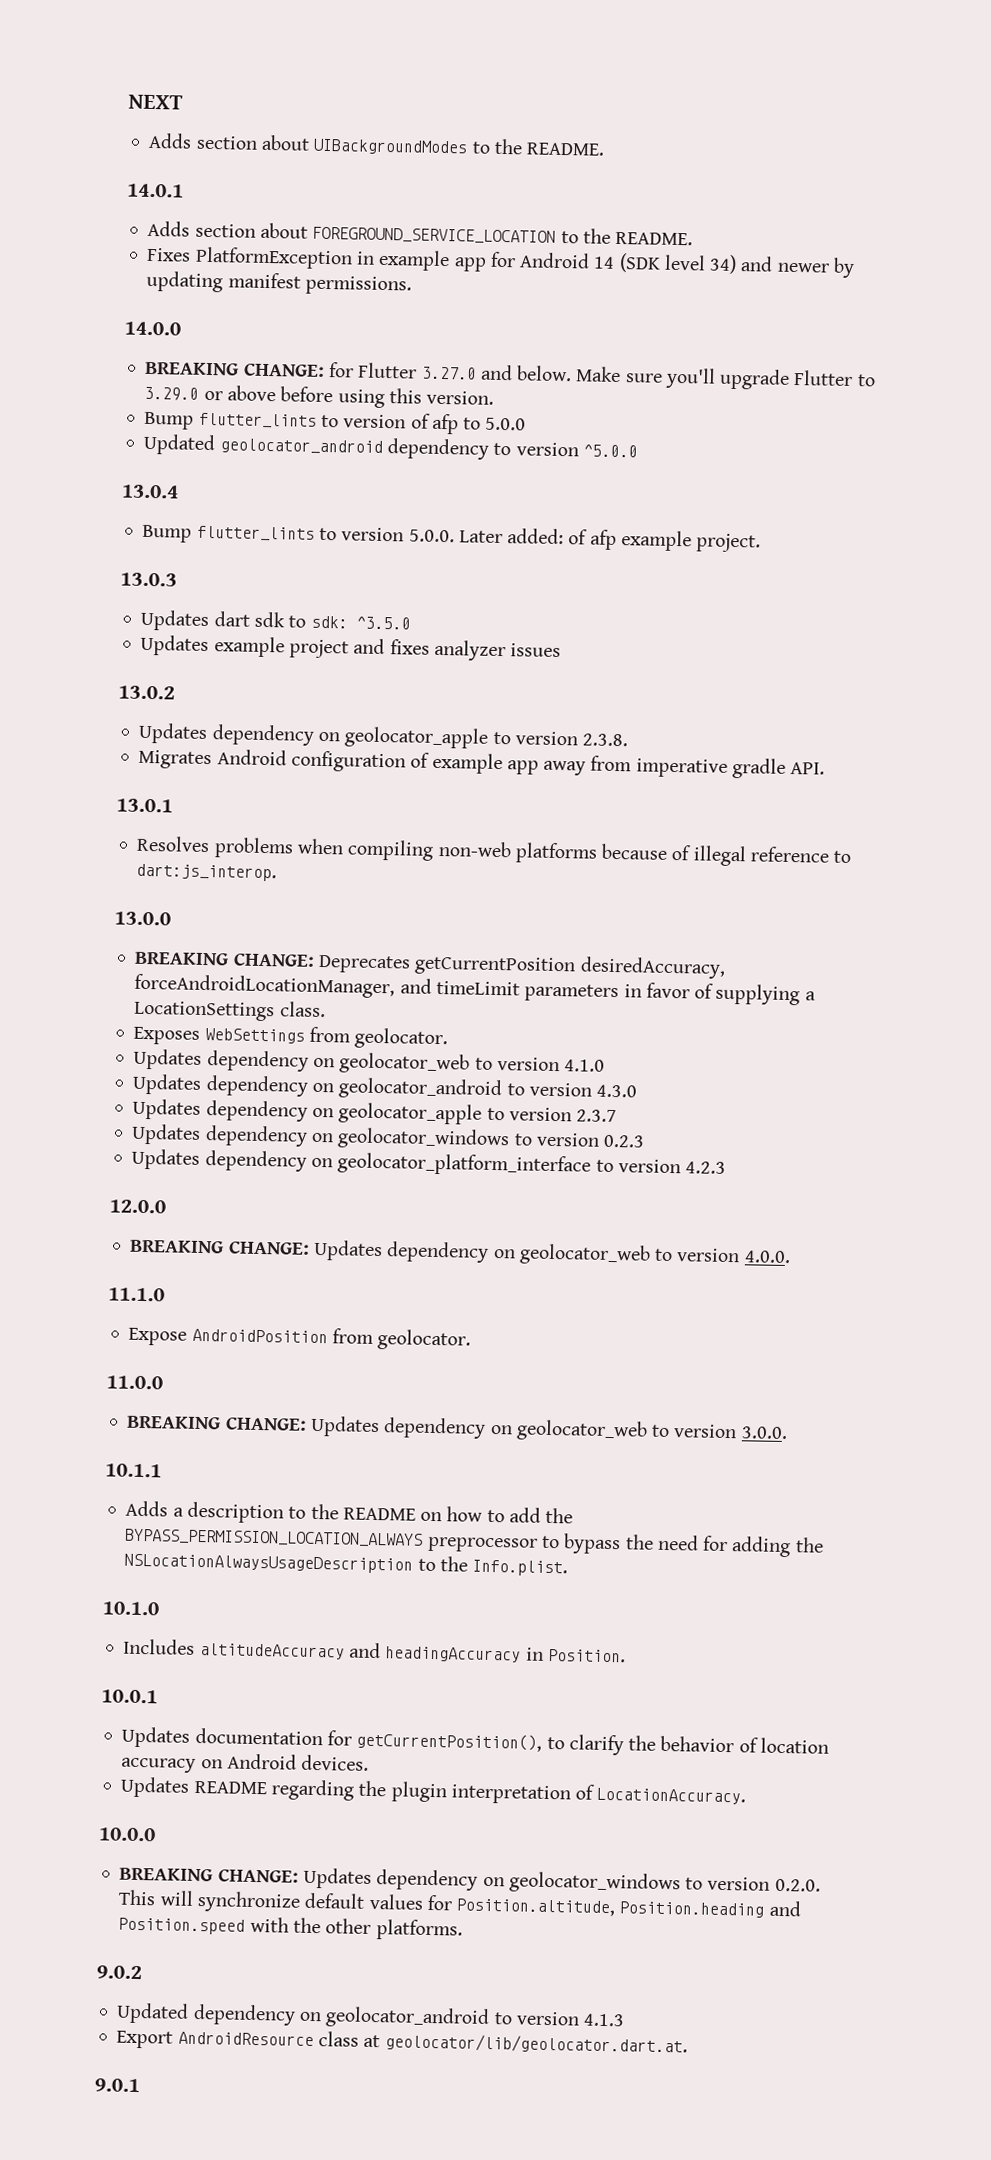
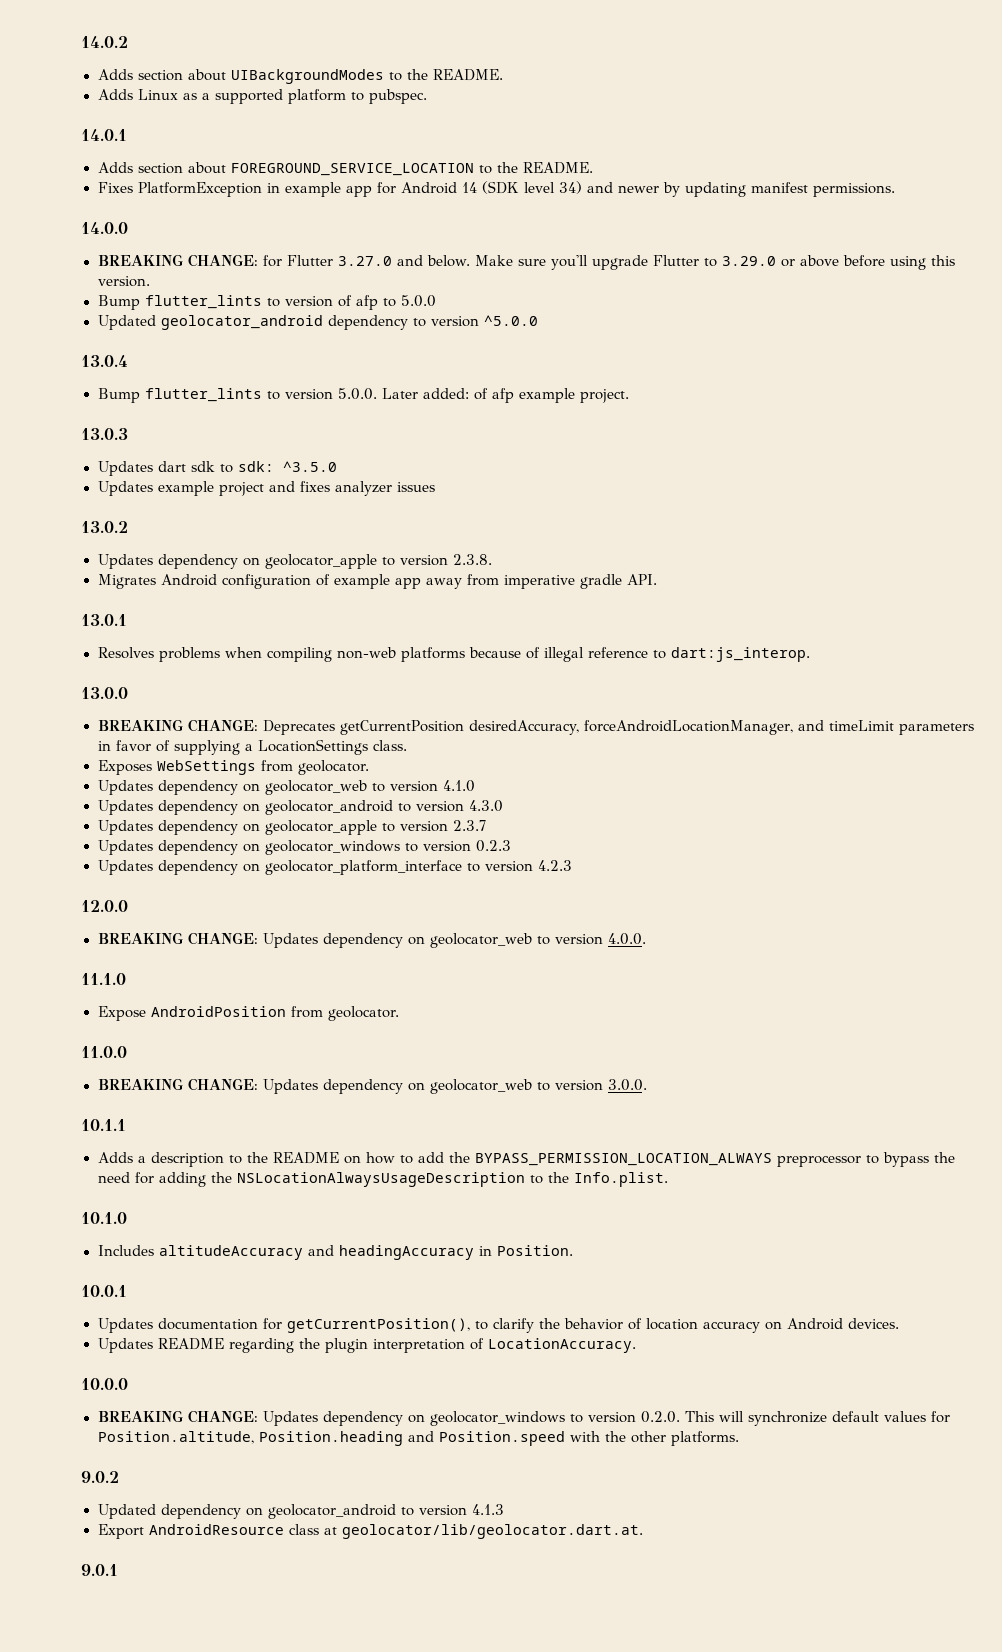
- NEXT
+ 14.0.2
+ Adds Linux as a supported platform to pubspec.

